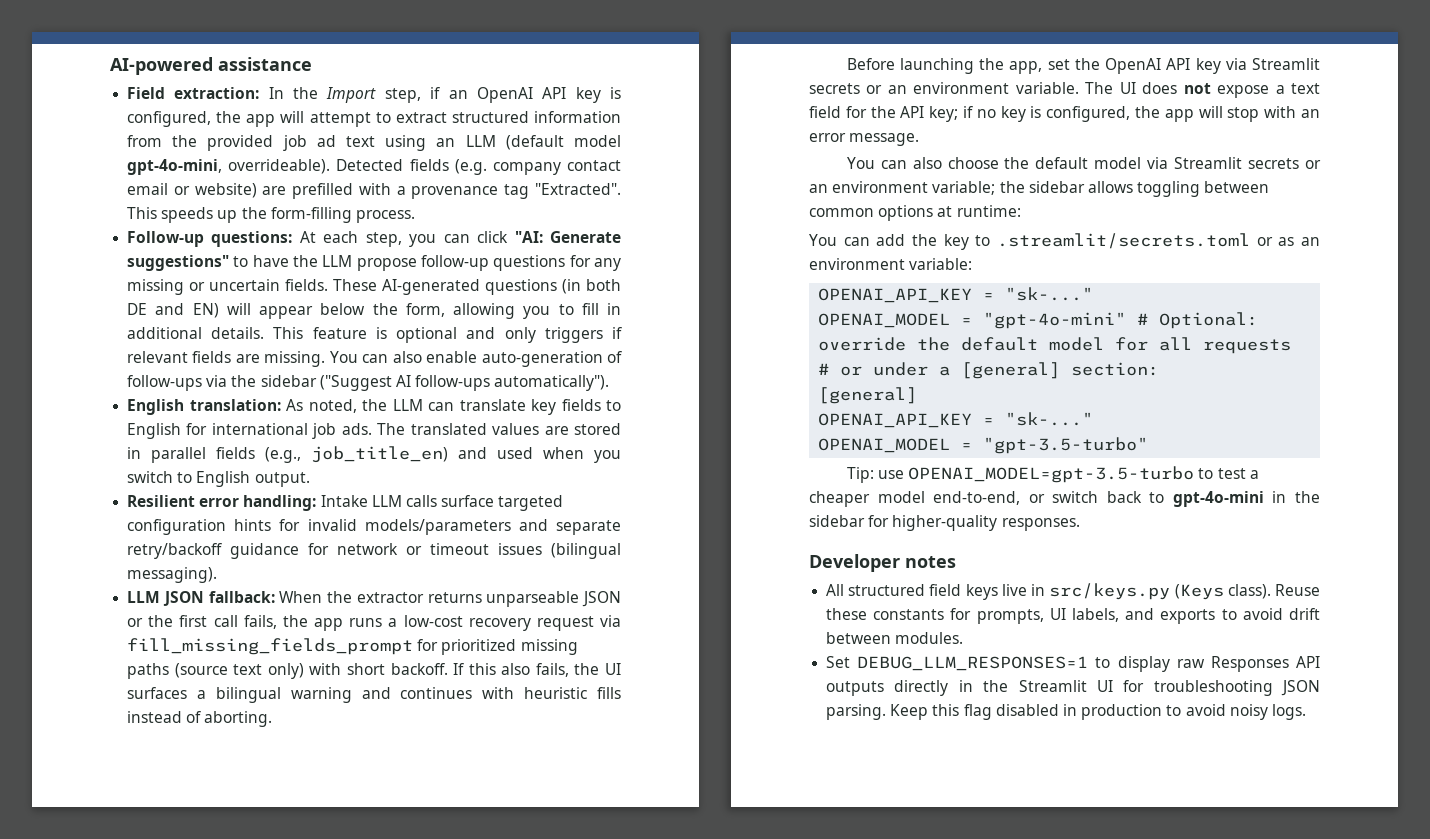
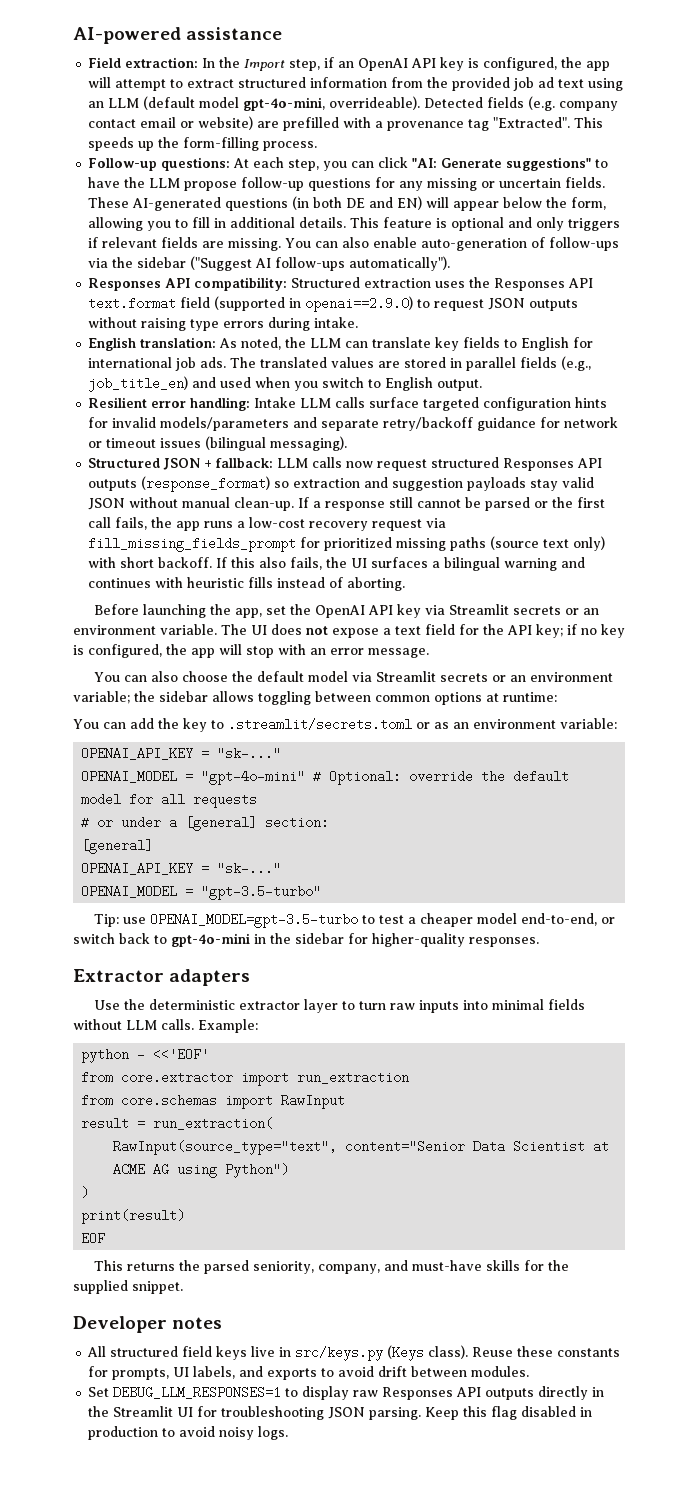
+ Responses API compatibility: Structured extraction uses the Responses API text.format field (supported in openai==2.9.0) to request JSON outputs without raising type errors during intake.
- LLM JSON fallback: When the extractor returns unparseable JSON or the first call fails, the app runs a low-cost recovery request via fill_missing_fields_prompt for prioritized missing paths (source text only) with short backoff.
+ Structured JSON + fallback: LLM calls now request structured Responses API outputs (response_format) so extraction and suggestion payloads stay valid JSON without manual clean-up. If a response still cannot be parsed or the first call fails, the app runs a low-cost recovery request via fill_missing_fields_prompt for prioritized missing paths (source text only) with short backoff.
+ Extractor adapters
+ Use the deterministic extractor layer to turn raw inputs into minimal fields without LLM calls. Example:
+ python - <<'EOF'
+ from core.extractor import run_extraction
+ from core.schemas import RawInput
+ result = run_extraction(
+ RawInput(source_type="text", content="Senior Data Scientist at ACME AG using Python")
+ )
+ print(result)
+ EOF
+ This returns the parsed seniority, company, and must-have skills for the supplied snippet.

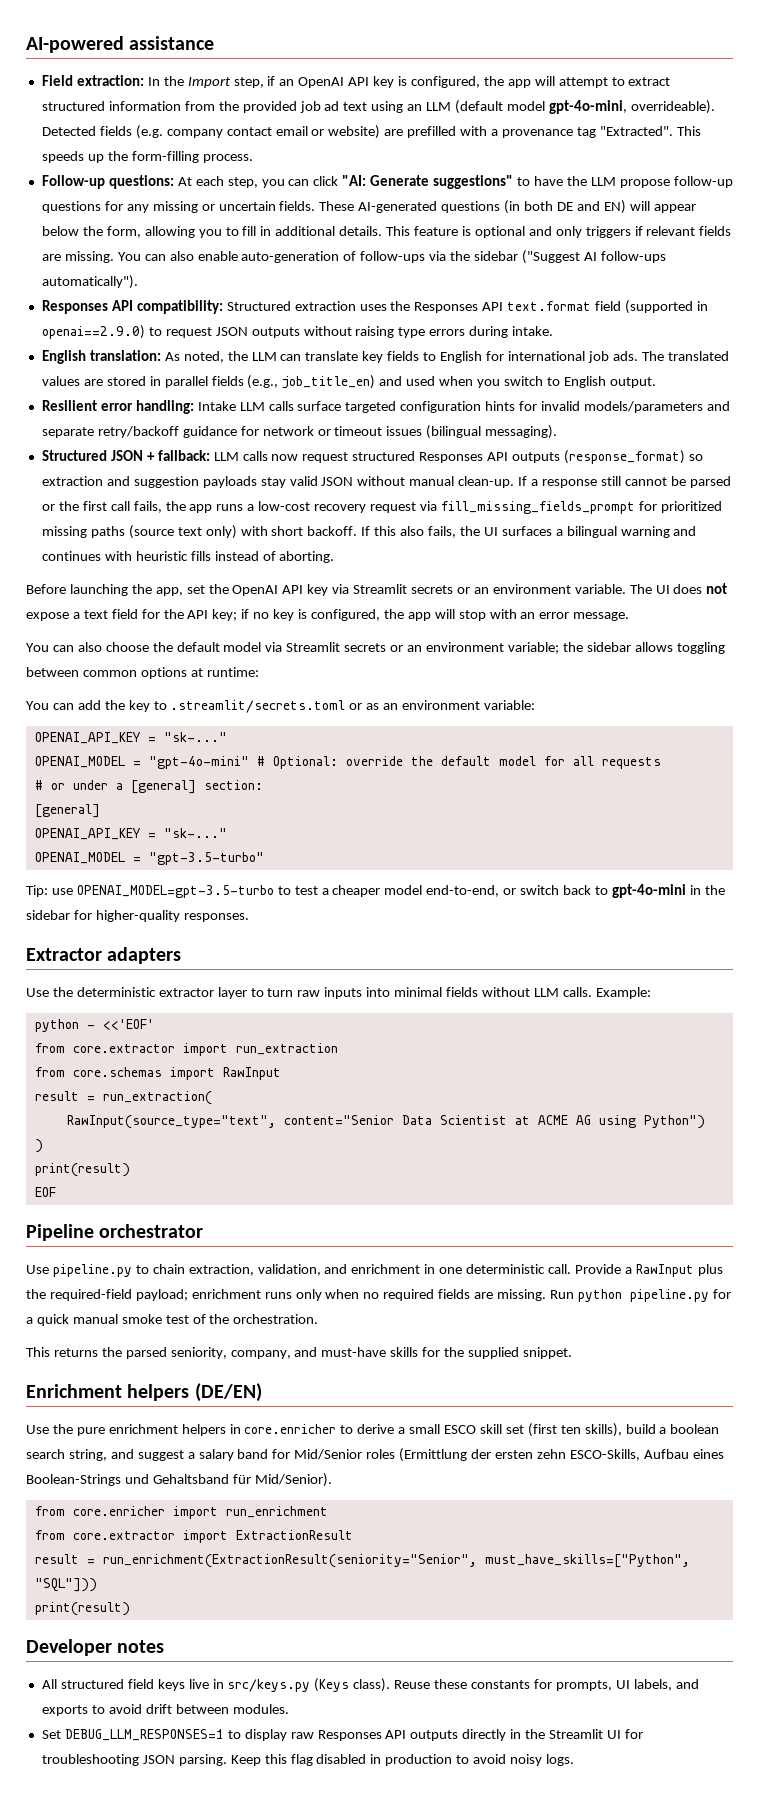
+ Pipeline orchestrator
+ Use pipeline.py to chain extraction, validation, and enrichment in one deterministic call. Provide a RawInput plus the required-field payload; enrichment runs only when no required fields are missing. Run python pipeline.py for a quick manual smoke test of the orchestration.
+ Enrichment helpers (DE/EN)
+ Use the pure enrichment helpers in core.enricher to derive a small ESCO skill set (first ten skills), build a boolean search string, and suggest a salary band for Mid/Senior roles (Ermittlung der ersten zehn ESCO-Skills, Aufbau eines Boolean-Strings und Gehaltsband für Mid/Senior).
+ from core.enricher import run_enrichment
+ from core.extractor import ExtractionResult
+ result = run_enrichment(ExtractionResult(seniority="Senior", must_have_skills=["Python", "SQL"]))
+ print(result)

